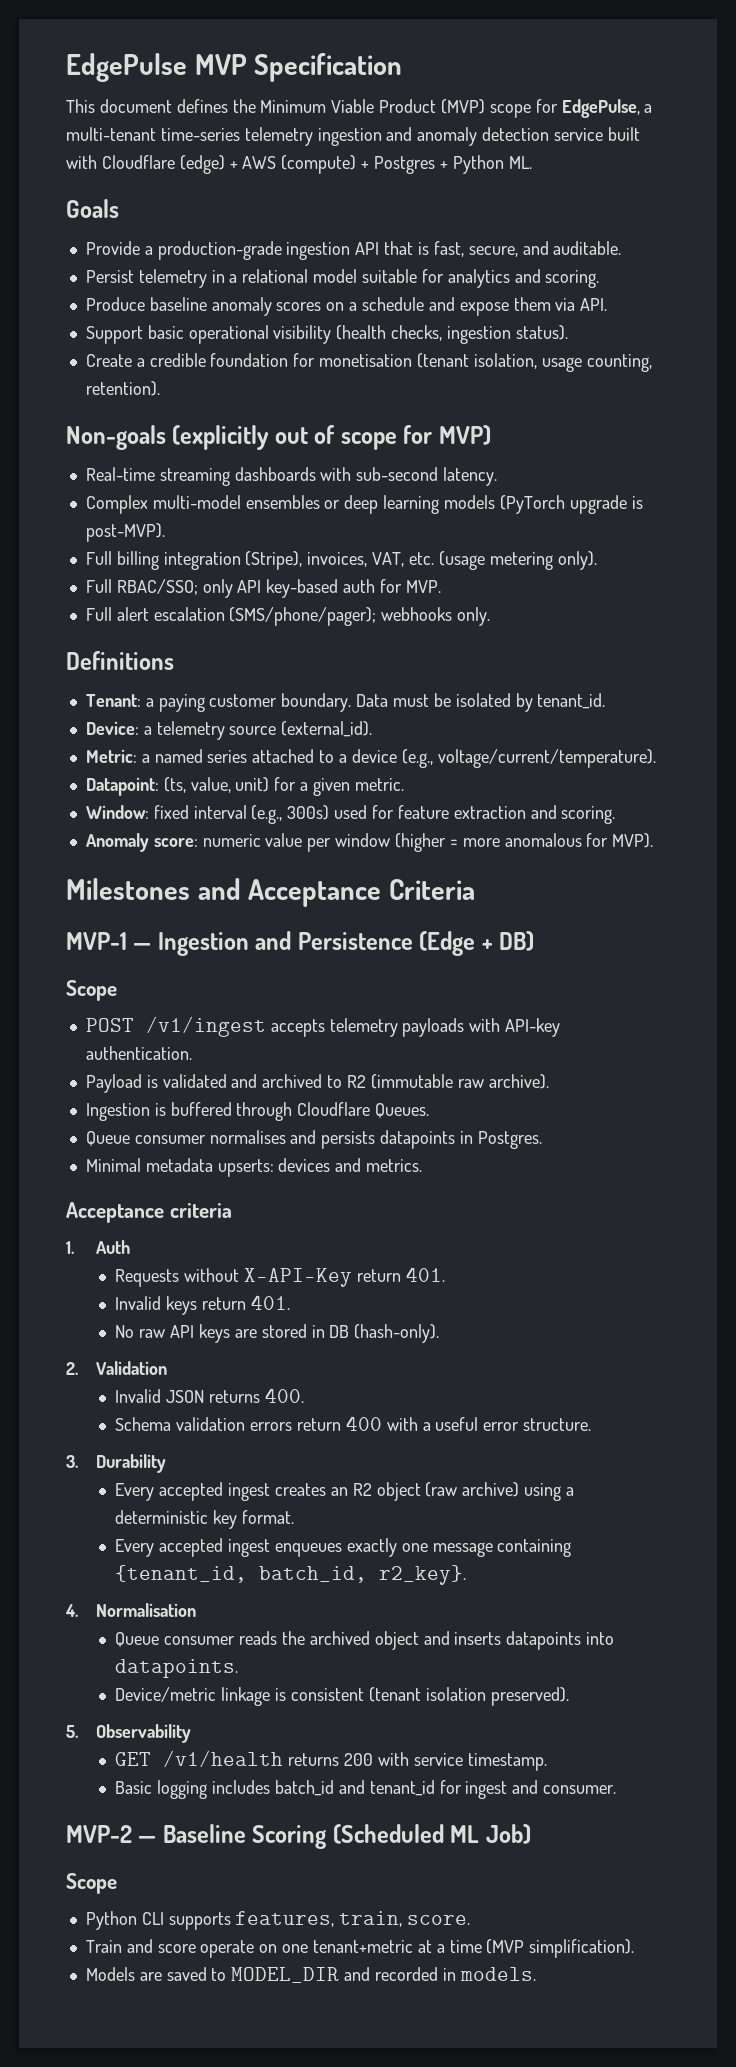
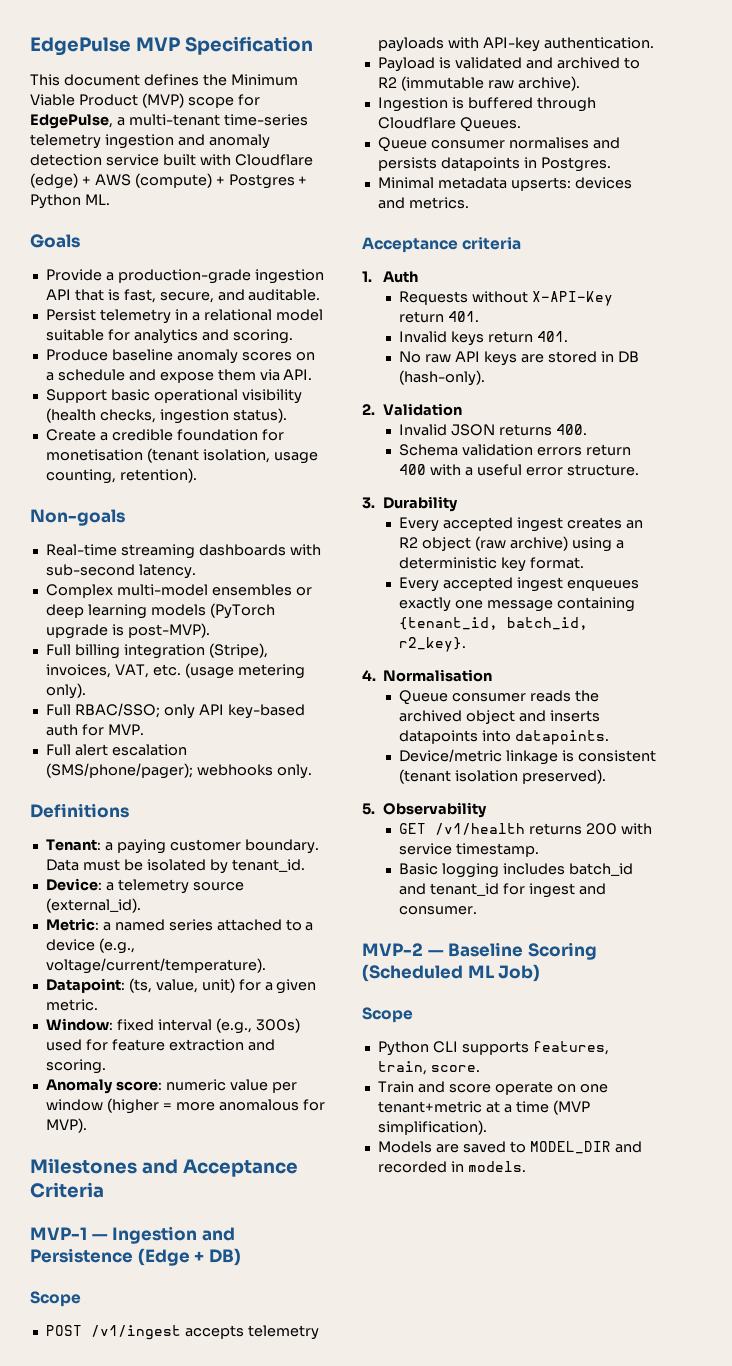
- Non-goals (explicitly out of scope for MVP)
+ Non-goals

